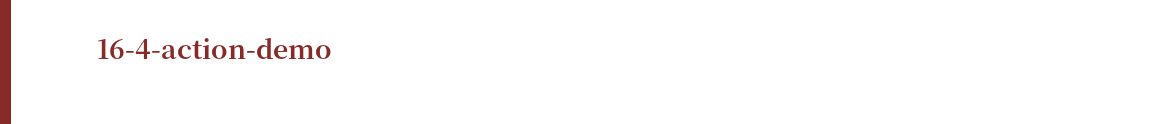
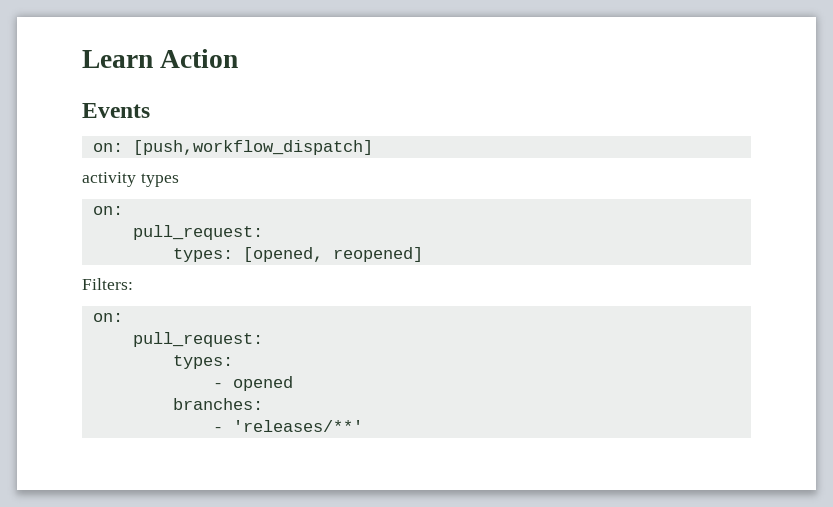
- 16-4-action-demo
+ Learn Action
+ Events
+ on: [push,workflow_dispatch]
+ activity types
+ on:
+ pull_request:
+ types: [opened, reopened]
+ Filters:
+ on:
+ pull_request:
+ types:
+ - opened
+ branches:
+ - 'releases/**'

